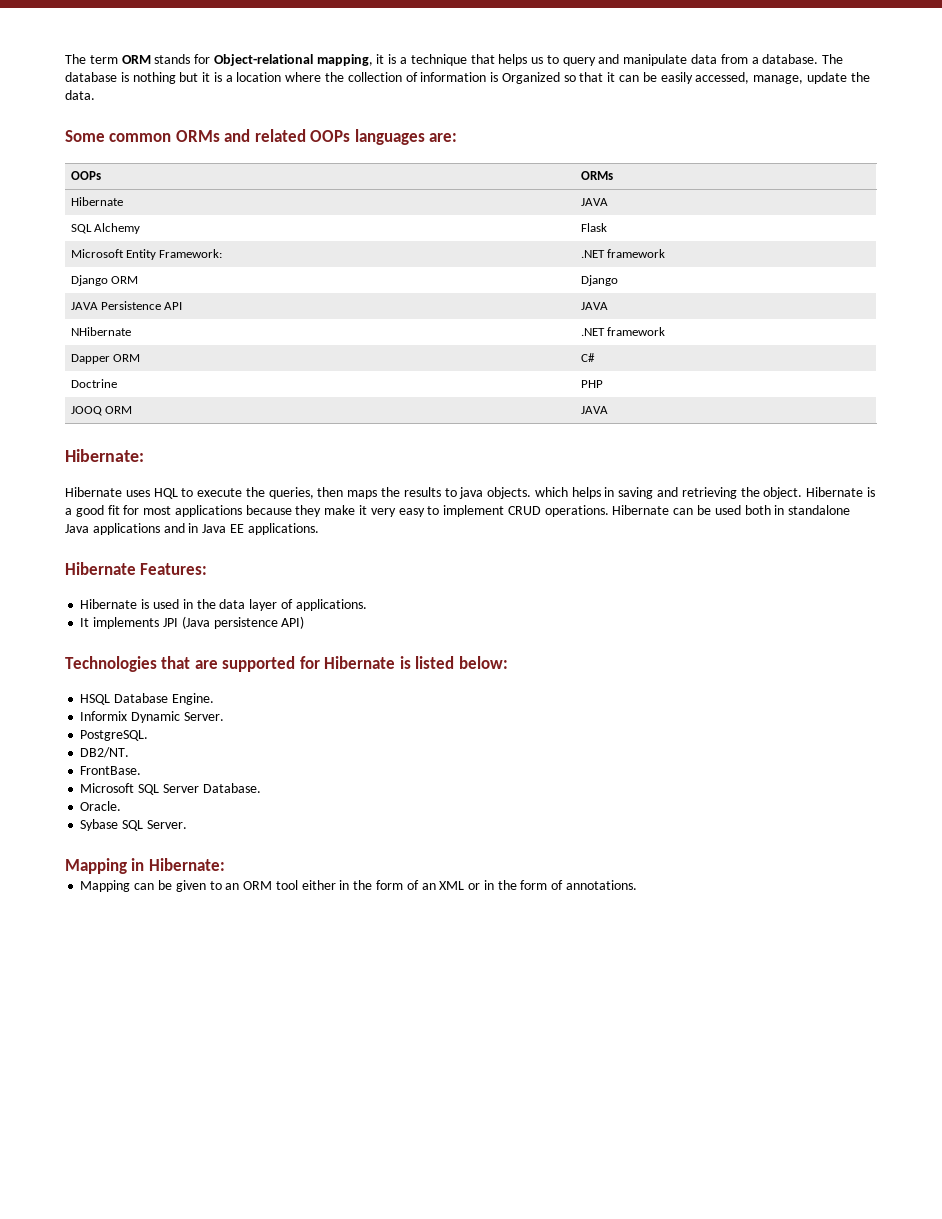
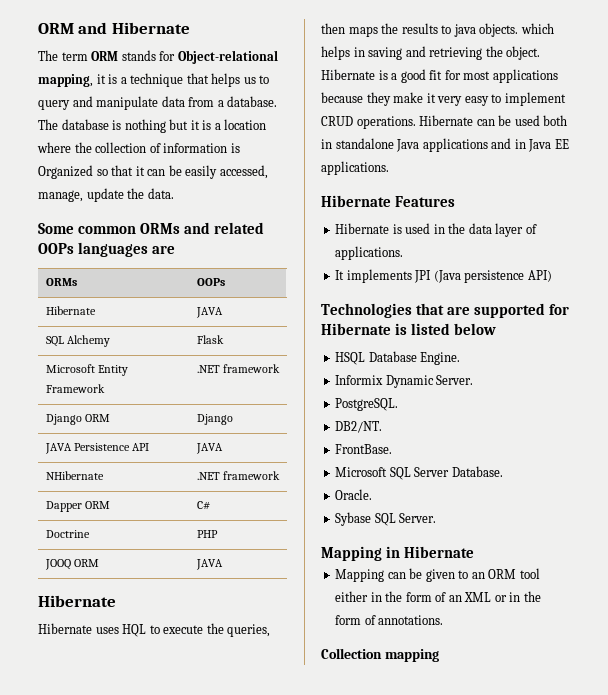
+ ORM and Hibernate
- Some common ORMs and related OOPs languages are:
- OOPs | ORMs
+ Some common ORMs and related OOPs languages are
+ ORMs | OOPs
- Microsoft Entity Framework: | .NET framework
+ Microsoft Entity Framework | .NET framework
  JOOQ ORM | JAVA
- Hibernate:
+ Hibernate
- Hibernate Features:
+ Hibernate Features
- Technologies that are supported for Hibernate is listed below:
+ Technologies that are supported for Hibernate is listed below
- Mapping in Hibernate:
+ Mapping in Hibernate
+ Collection mapping

